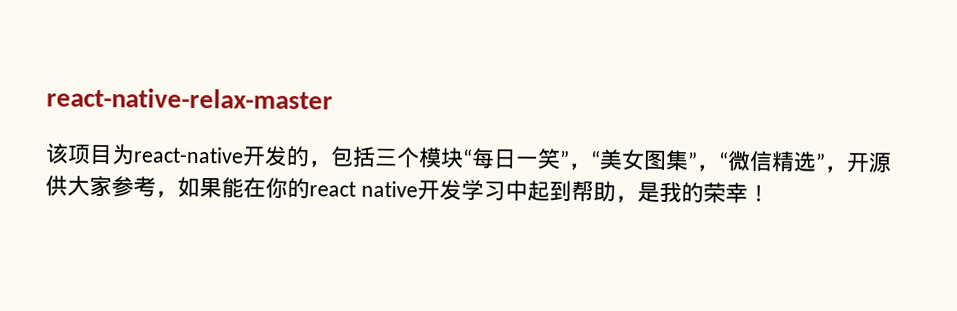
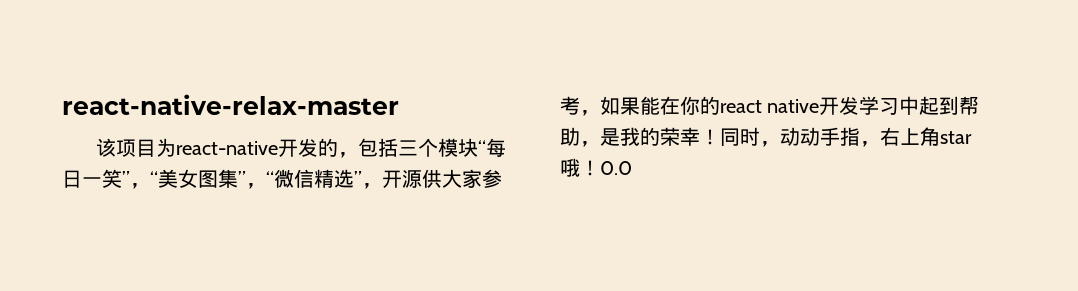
+ 同时，动动手指，右上角star哦！0.0

